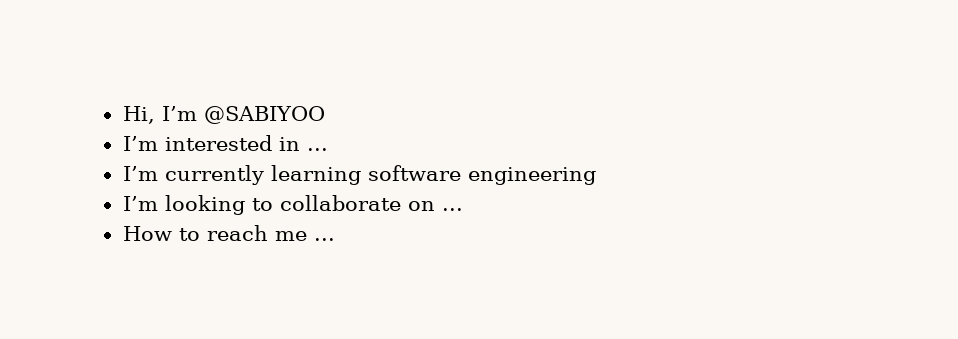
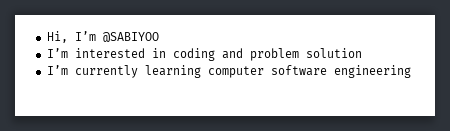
- I’m interested in ...
+ I’m interested in coding and problem solution
- I’m currently learning software engineering
+ I’m currently learning computer software engineering
- I’m looking to collaborate on ...
- How to reach me ...

